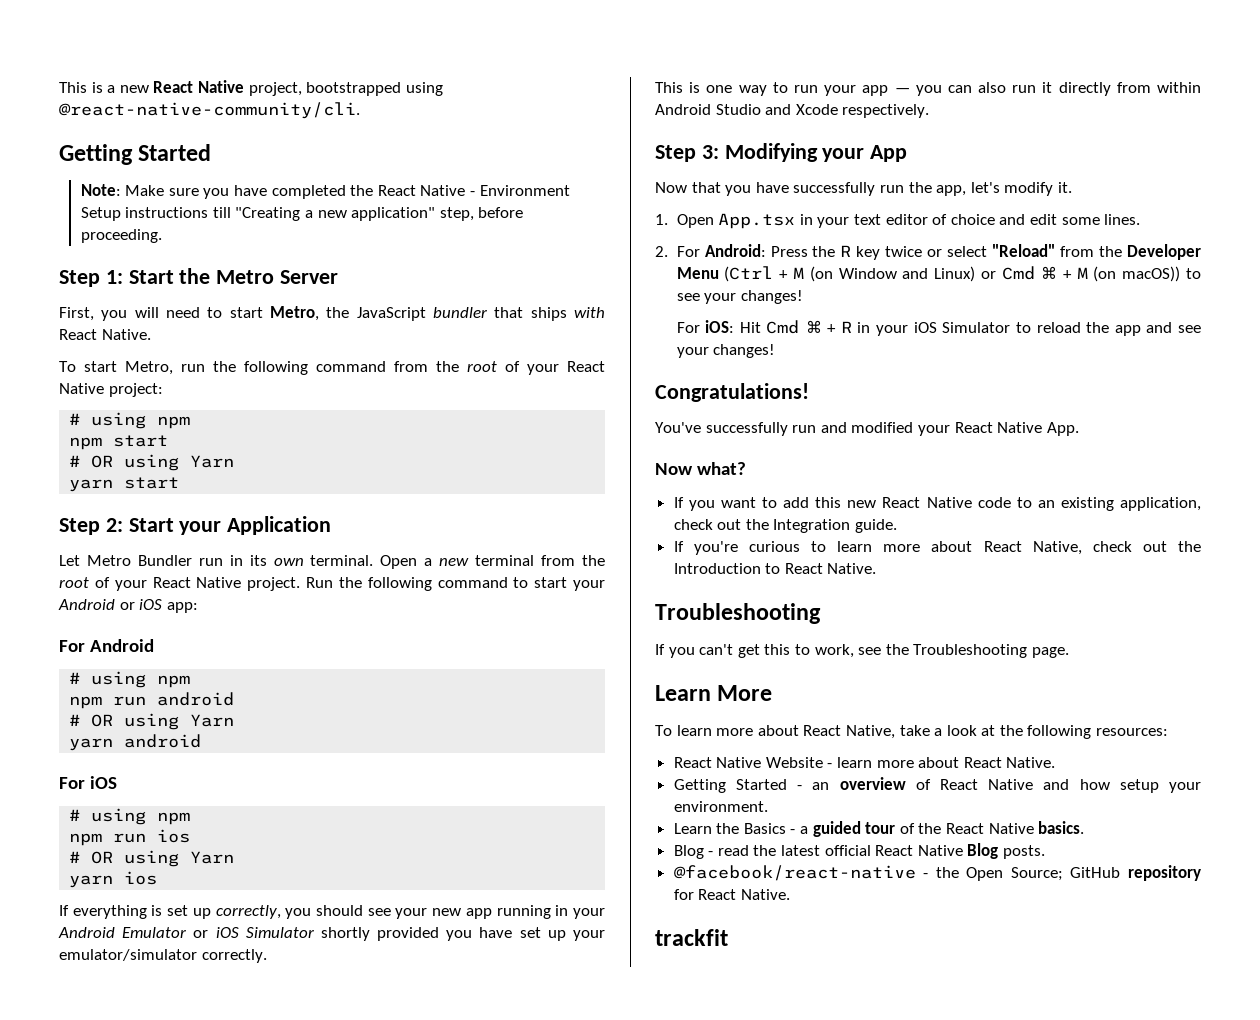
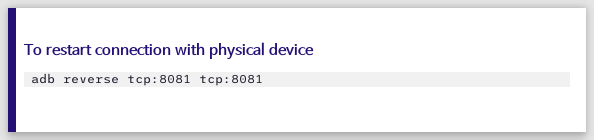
- This is a new React Native project, bootstrapped using @react-native-community/cli.
- Getting Started
- Note: Make sure you have completed the React Native - Environment Setup instructions till "Creating a new application" step, before proceeding.
- Step 1: Start the Metro Server
- First, you will need to start Metro, the JavaScript bundler that ships with React Native.
- To start Metro, run the following command from the root of your React Native project:
- # using npm
- npm start
- # OR using Yarn
- yarn start
- Step 2: Start your Application
- Let Metro Bundler run in its own terminal. Open a new terminal from the root of your React Native project. Run the following command to start your Android or iOS app:
- For Android
- # using npm
- npm run android
- # OR using Yarn
- yarn android
- For iOS
- # using npm
- npm run ios
- # OR using Yarn
- yarn ios
- If everything is set up correctly, you should see your new app running in your Android Emulator or iOS Simulator shortly provided you have set up your emulator/simulator correctly.
- This is one way to run your app — you can also run it directly from within Android Studio and Xcode respectively.
- Step 3: Modifying your App
- Now that you have successfully run the app, let's modify it.
- 1. Open App.tsx in your text editor of choice and edit some lines.
- 2. For Android: Press the R key twice or select "Reload" from the Developer Menu (Ctrl + M (on Window and Linux) or Cmd ⌘ + M (on macOS)) to see your changes!
- For iOS: Hit Cmd ⌘ + R in your iOS Simulator to reload the app and see your changes!
- Congratulations!
- You've successfully run and modified your React Native App.
- Now what?
- If you want to add this new React Native code to an existing application, check out the Integration guide.
- If you're curious to learn more about React Native, check out the Introduction to React Native.
- Troubleshooting
- If you can't get this to work, see the Troubleshooting page.
- Learn More
- To learn more about React Native, take a look at the following resources:
- React Native Website - learn more about React Native.
- Getting Started - an overview of React Native and how setup your environment.
- Learn the Basics - a guided tour of the React Native basics.
- Blog - read the latest official React Native Blog posts.
- @facebook/react-native - the Open Source; GitHub repository for React Native.
- trackfit
+ To restart connection with physical device
+ adb reverse tcp:8081 tcp:8081

